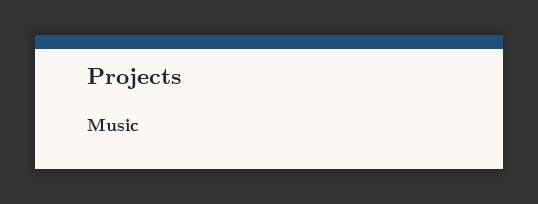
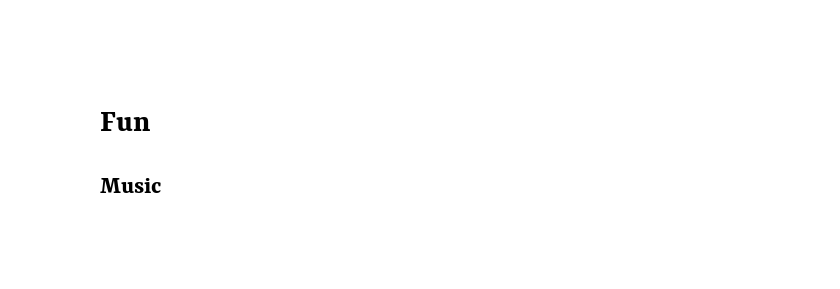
- Projects
+ Fun

